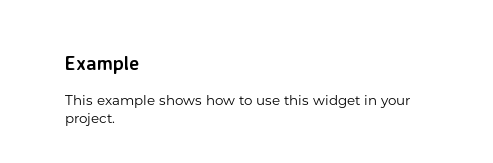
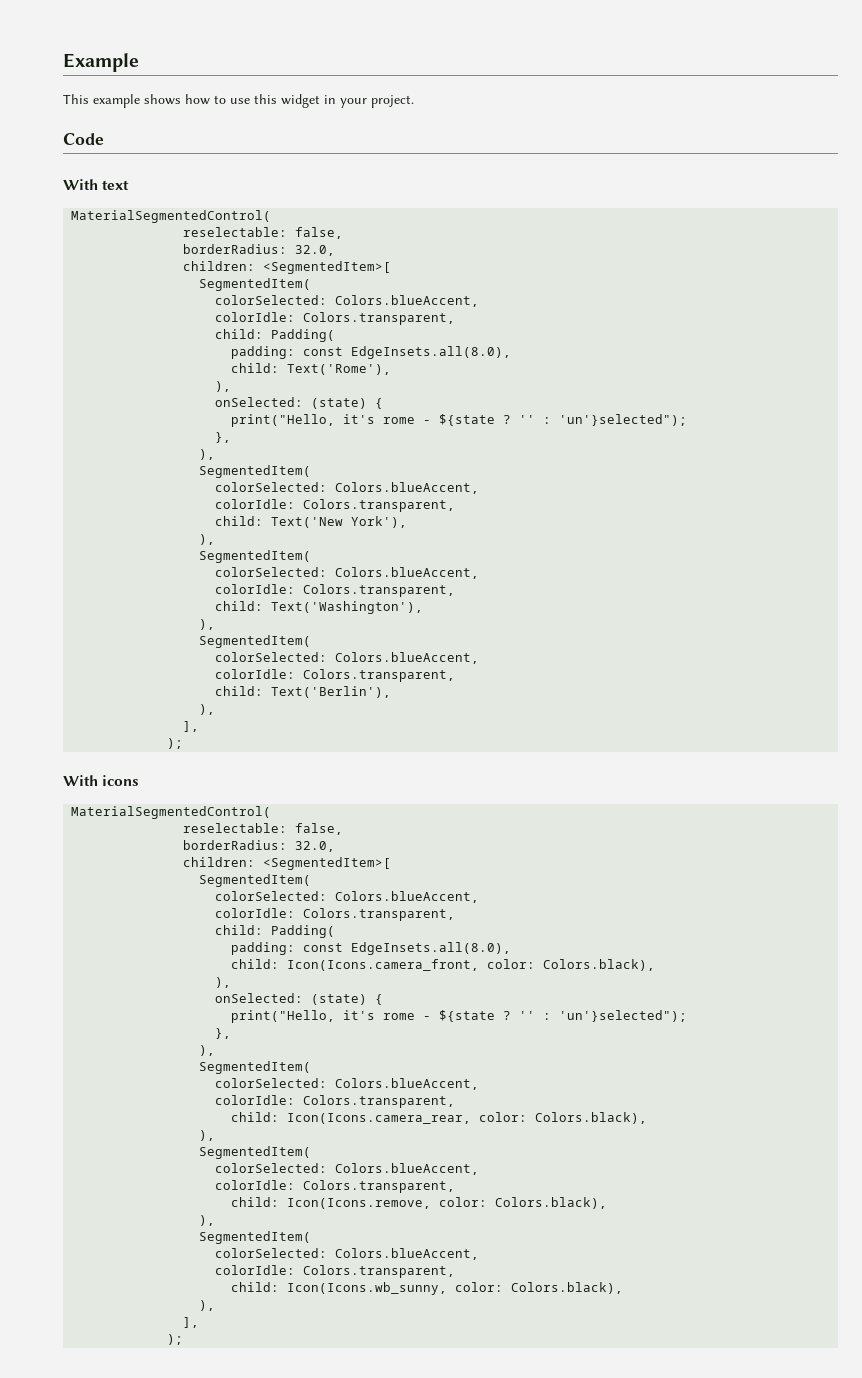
+ Code
+ With text
+ MaterialSegmentedControl(
+ reselectable: false,
+ borderRadius: 32.0,
+ children: <SegmentedItem>[
+ SegmentedItem(
+ colorSelected: Colors.blueAccent,
+ colorIdle: Colors.transparent,
+ child: Padding(
+ padding: const EdgeInsets.all(8.0),
+ child: Text('Rome'),
+ ),
+ onSelected: (state) {
+ print("Hello, it's rome - ${state ? '' : 'un'}selected");
+ },
+ ),
+ SegmentedItem(
+ colorSelected: Colors.blueAccent,
+ colorIdle: Colors.transparent,
+ child: Text('New York'),
+ ),
+ SegmentedItem(
+ colorSelected: Colors.blueAccent,
+ colorIdle: Colors.transparent,
+ child: Text('Washington'),
+ ),
+ SegmentedItem(
+ colorSelected: Colors.blueAccent,
+ colorIdle: Colors.transparent,
+ child: Text('Berlin'),
+ ),
+ ],
+ );
+ With icons
+ MaterialSegmentedControl(
+ reselectable: false,
+ borderRadius: 32.0,
+ children: <SegmentedItem>[
+ SegmentedItem(
+ colorSelected: Colors.blueAccent,
+ colorIdle: Colors.transparent,
+ child: Padding(
+ padding: const EdgeInsets.all(8.0),
+ child: Icon(Icons.camera_front, color: Colors.black),
+ ),
+ onSelected: (state) {
+ print("Hello, it's rome - ${state ? '' : 'un'}selected");
+ },
+ ),
+ SegmentedItem(
+ colorSelected: Colors.blueAccent,
+ colorIdle: Colors.transparent,
+ child: Icon(Icons.camera_rear, color: Colors.black),
+ ),
+ SegmentedItem(
+ colorSelected: Colors.blueAccent,
+ colorIdle: Colors.transparent,
+ child: Icon(Icons.remove, color: Colors.black),
+ ),
+ SegmentedItem(
+ colorSelected: Colors.blueAccent,
+ colorIdle: Colors.transparent,
+ child: Icon(Icons.wb_sunny, color: Colors.black),
+ ),
+ ],
+ );

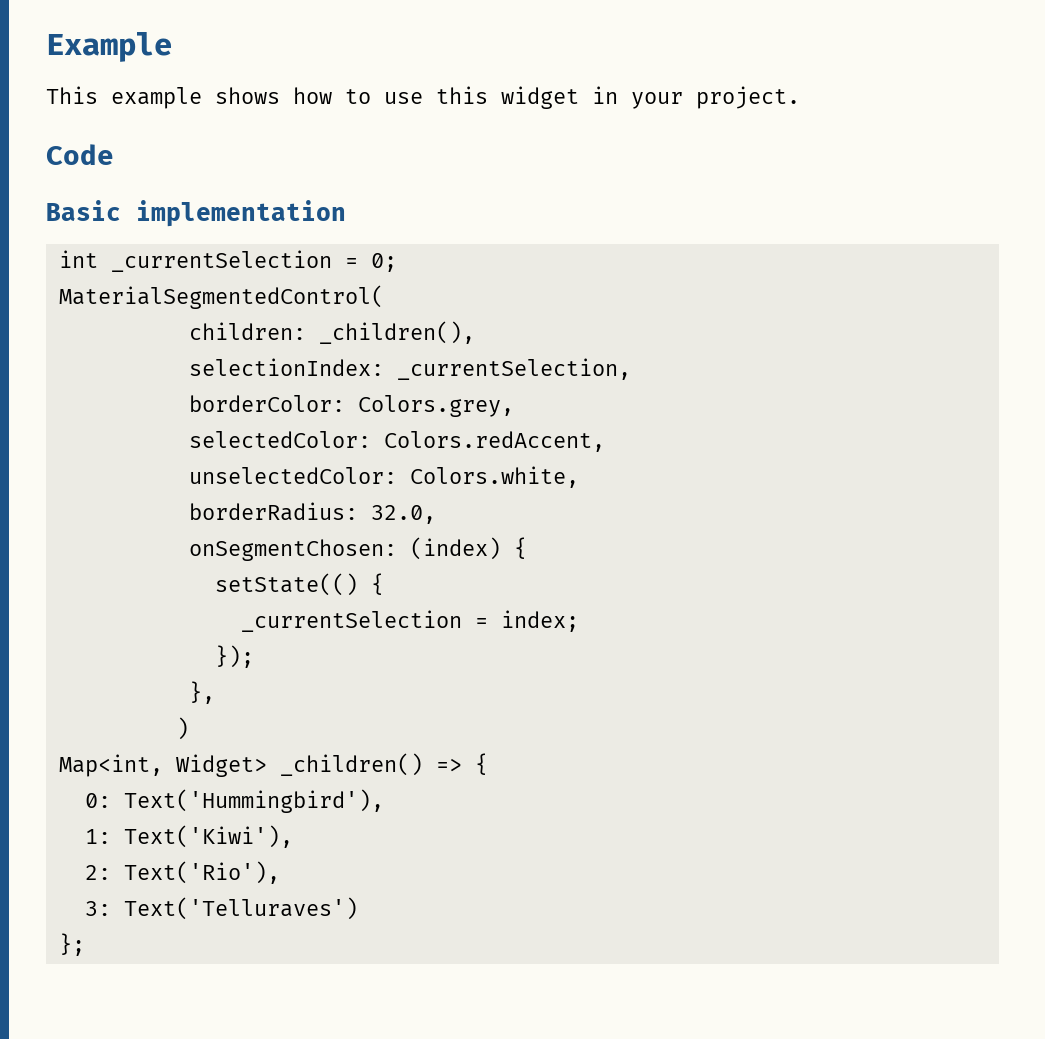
- With text
+ Basic implementation
+ int _currentSelection = 0;
  MaterialSegmentedControl(
- reselectable: false,
+ children: _children(),
+ selectionIndex: _currentSelection,
+ borderColor: Colors.grey,
+ selectedColor: Colors.redAccent,
+ unselectedColor: Colors.white,
  borderRadius: 32.0,
- children: <SegmentedItem>[
- SegmentedItem(
- colorSelected: Colors.blueAccent,
- colorIdle: Colors.transparent,
- child: Padding(
- padding: const EdgeInsets.all(8.0),
- child: Text('Rome'),
- ),
- onSelected: (state) {
- print("Hello, it's rome - ${state ? '' : 'un'}selected");
+ onSegmentChosen: (index) {
+ setState(() {
+ _currentSelection = index;
+ });
  },
- ),
- SegmentedItem(
- colorSelected: Colors.blueAccent,
- colorIdle: Colors.transparent,
- child: Text('New York'),
- ),
- SegmentedItem(
- colorSelected: Colors.blueAccent,
- colorIdle: Colors.transparent,
- child: Text('Washington'),
- ),
- SegmentedItem(
- colorSelected: Colors.blueAccent,
- colorIdle: Colors.transparent,
- child: Text('Berlin'),
- ),
- ],
- );
- With icons
- MaterialSegmentedControl(
- reselectable: false,
- borderRadius: 32.0,
- children: <SegmentedItem>[
- SegmentedItem(
- colorSelected: Colors.blueAccent,
- colorIdle: Colors.transparent,
- child: Padding(
- padding: const EdgeInsets.all(8.0),
- child: Icon(Icons.camera_front, color: Colors.black),
- ),
- onSelected: (state) {
- print("Hello, it's rome - ${state ? '' : 'un'}selected");
- },
- ),
- SegmentedItem(
- colorSelected: Colors.blueAccent,
- colorIdle: Colors.transparent,
- child: Icon(Icons.camera_rear, color: Colors.black),
- ),
- SegmentedItem(
- colorSelected: Colors.blueAccent,
- colorIdle: Colors.transparent,
- child: Icon(Icons.remove, color: Colors.black),
- ),
- SegmentedItem(
- colorSelected: Colors.blueAccent,
- colorIdle: Colors.transparent,
- child: Icon(Icons.wb_sunny, color: Colors.black),
- ),
- ],
- );
+ )
+ Map<int, Widget> _children() => {
+ 0: Text('Hummingbird'),
+ 1: Text('Kiwi'),
+ 2: Text('Rio'),
+ 3: Text('Telluraves')
+ };

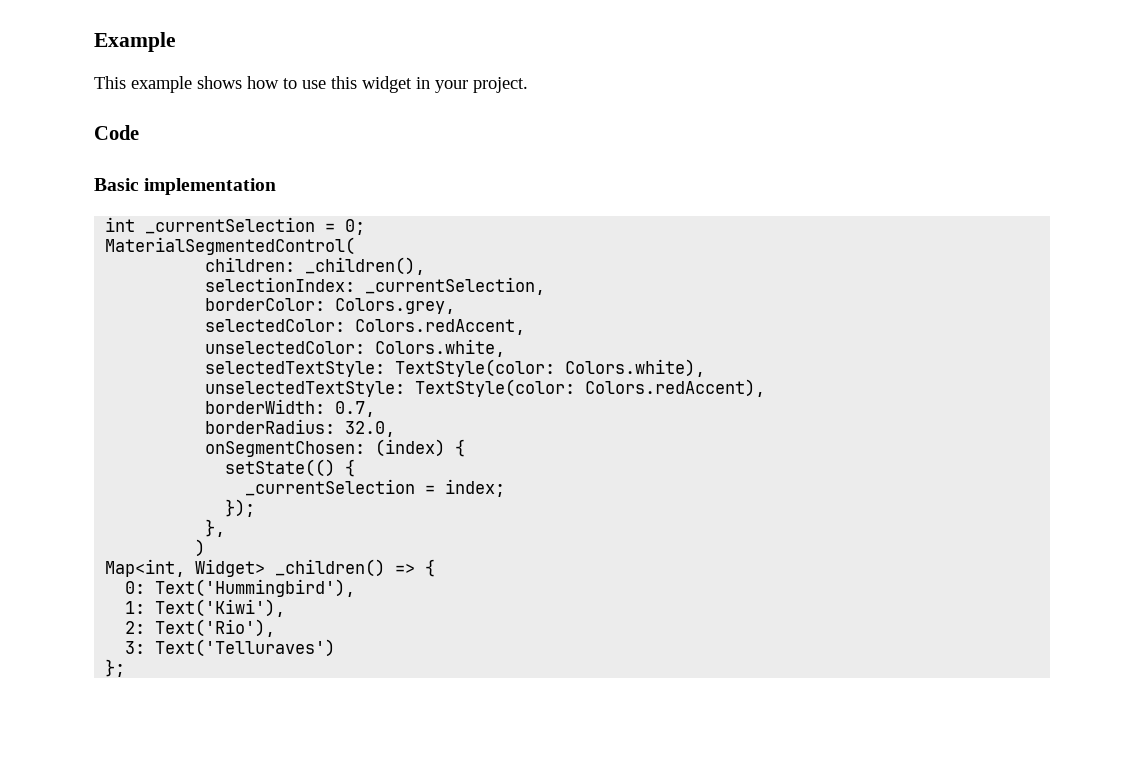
+ selectedTextStyle: TextStyle(color: Colors.white),
+ unselectedTextStyle: TextStyle(color: Colors.redAccent),
+ borderWidth: 0.7,

